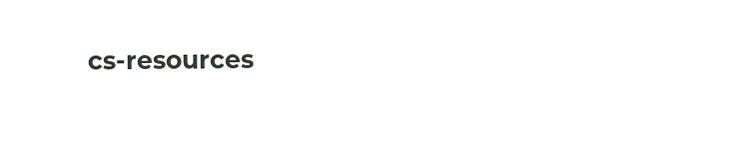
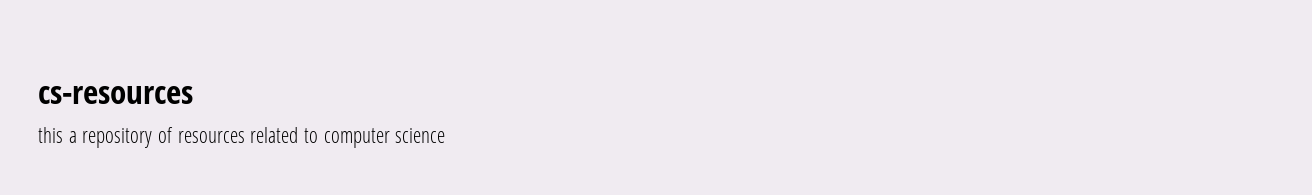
+ this a repository of resources related to computer science

